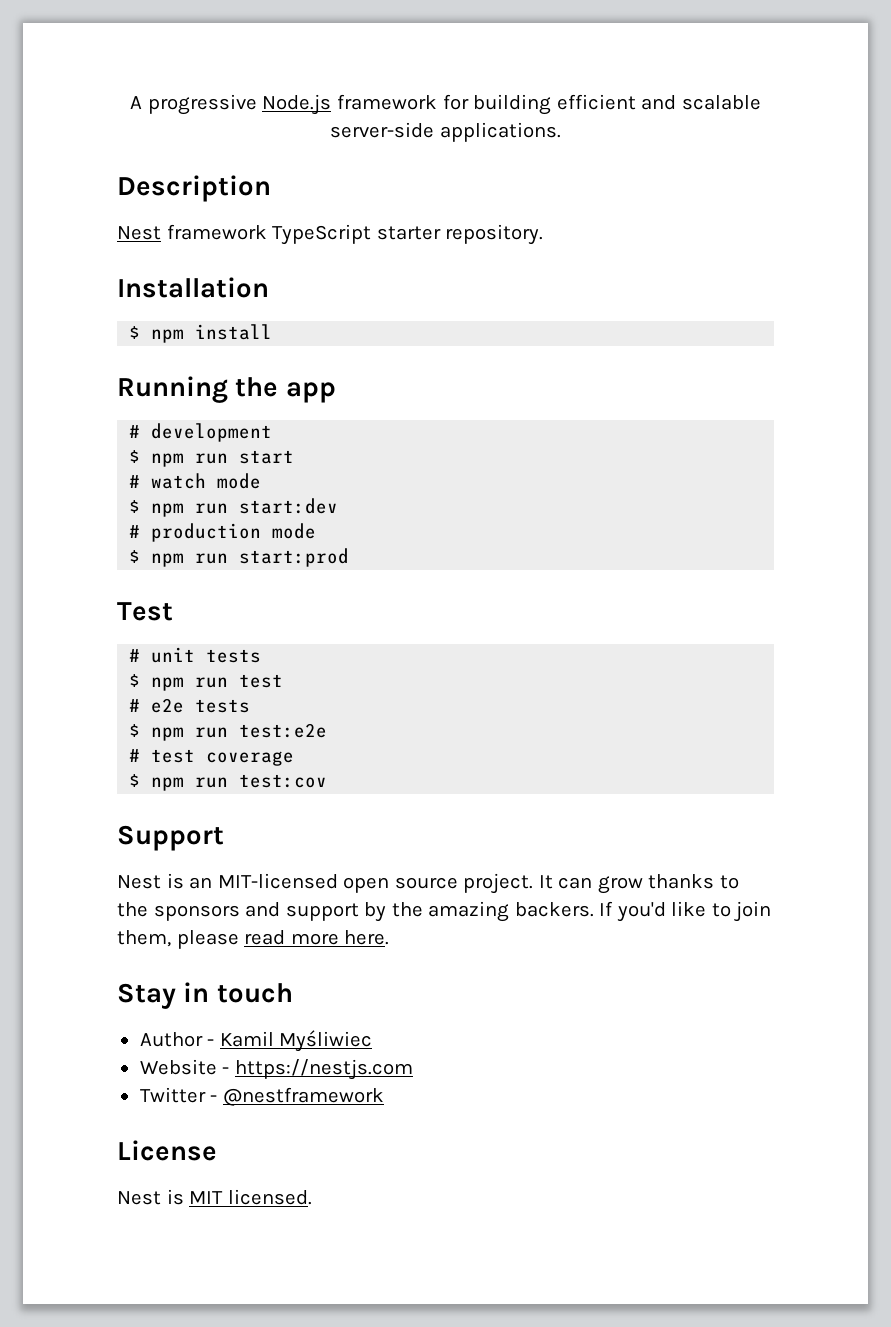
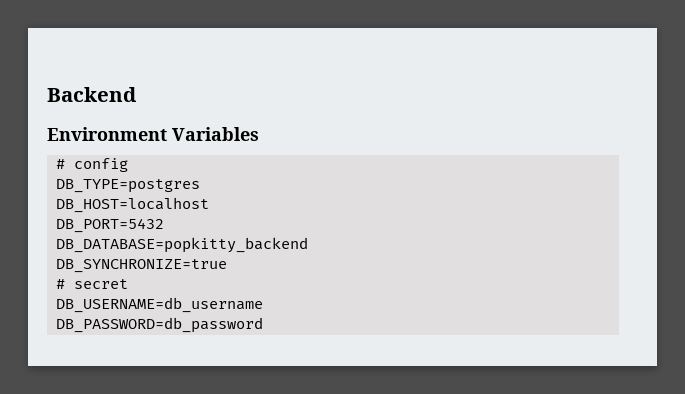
- A progressive Node.js framework for building efficient and scalable server-side applications.
- Description
- Nest framework TypeScript starter repository.
- Installation
- $ npm install
- Running the app
- # development
- $ npm run start
- # watch mode
- $ npm run start:dev
- # production mode
- $ npm run start:prod
- Test
- # unit tests
- $ npm run test
- # e2e tests
- $ npm run test:e2e
- # test coverage
- $ npm run test:cov
- Support
- Nest is an MIT-licensed open source project. It can grow thanks to the sponsors and support by the amazing backers. If you'd like to join them, please read more here.
- Stay in touch
- Author - Kamil Myśliwiec
- Website - https://nestjs.com
- Twitter - @nestframework
- License
- Nest is MIT licensed.
+ Backend
+ Environment Variables
+ # config
+ DB_TYPE=postgres
+ DB_HOST=localhost
+ DB_PORT=5432
+ DB_DATABASE=popkitty_backend
+ DB_SYNCHRONIZE=true
+ # secret
+ DB_USERNAME=db_username
+ DB_PASSWORD=db_password

